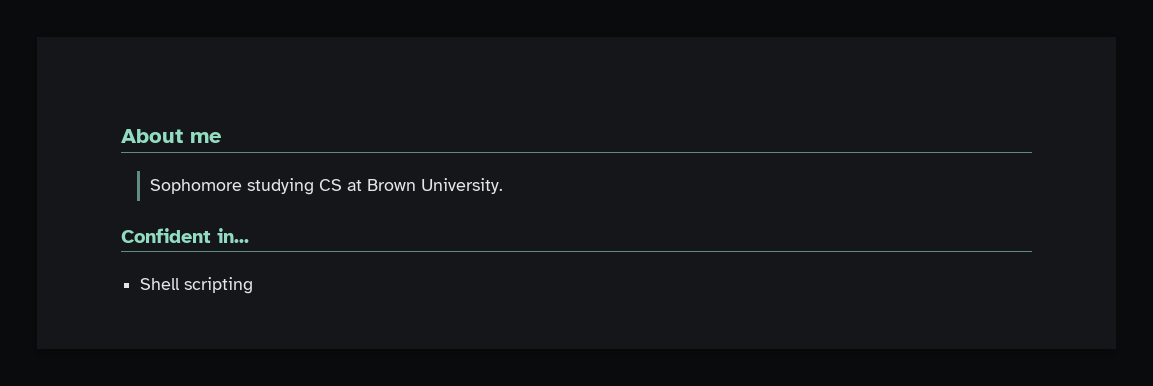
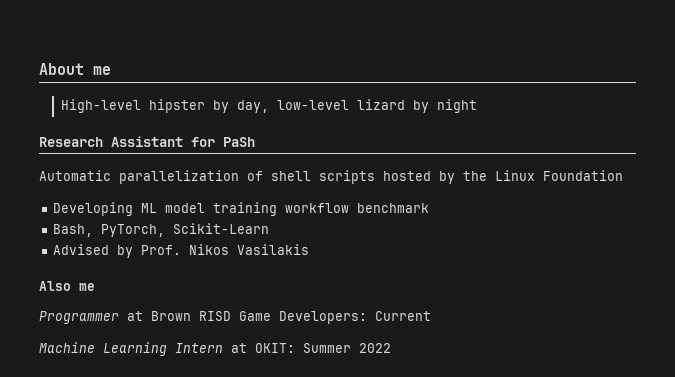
- Sophomore studying CS at Brown University.
- Confident in...
- Shell scripting
+ High-level hipster by day, low-level lizard by night
+ Research Assistant for PaSh
+ Automatic parallelization of shell scripts hosted by the Linux Foundation
+ Developing ML model training workflow benchmark
+ Bash, PyTorch, Scikit-Learn
+ Advised by Prof. Nikos Vasilakis
+ Also me
+ Programmer at Brown RISD Game Developers: Current
+ Machine Learning Intern at OKIT: Summer 2022

